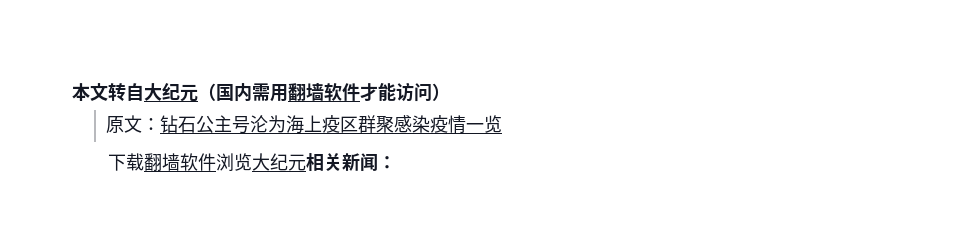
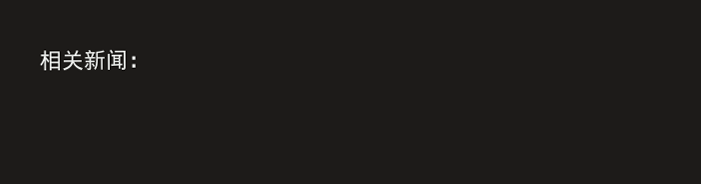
- 本文转自大纪元（国内需用翻墙软件才能访问）
- 原文：钻石公主号沦为海上疫区群聚感染疫情一览
- 下载翻墙软件浏览大纪元相关新闻：
+ 相关新闻：

